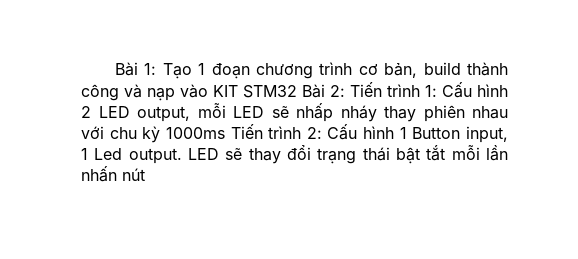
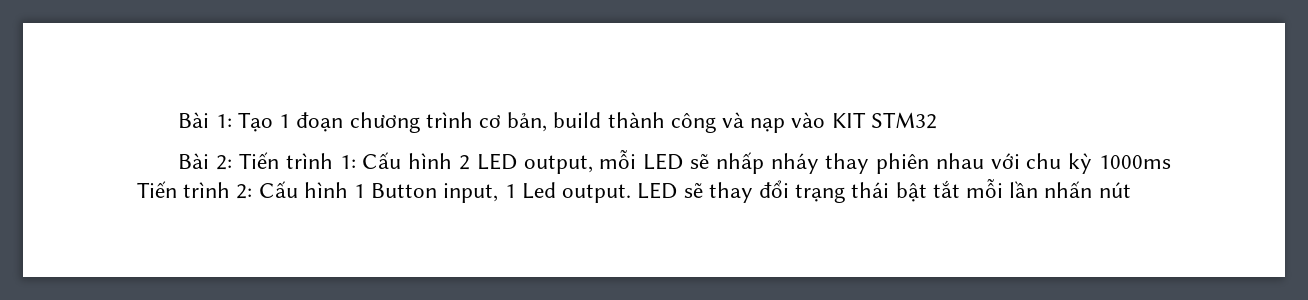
- Bài 1: Tạo 1 đoạn chương trình cơ bản, build thành công và nạp vào KIT STM32 Bài 2: Tiến trình 1: Cấu hình 2 LED output, mỗi LED sẽ nhấp nháy thay phiên nhau với chu kỳ 1000ms Tiến trình 2: Cấu hình 1 Button input, 1 Led output.
+ Bài 1: Tạo 1 đoạn chương trình cơ bản, build thành công và nạp vào KIT STM32
+ Bài 2: Tiến trình 1: Cấu hình 2 LED output, mỗi LED sẽ nhấp nháy thay phiên nhau với chu kỳ 1000ms Tiến trình 2: Cấu hình 1 Button input, 1 Led output.

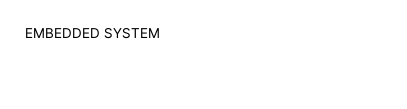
- Bài 1: Tạo 1 đoạn chương trình cơ bản, build thành công và nạp vào KIT STM32
- Bài 2: Tiến trình 1: Cấu hình 2 LED output, mỗi LED sẽ nhấp nháy thay phiên nhau với chu kỳ 1000ms Tiến trình 2: Cấu hình 1 Button input, 1 Led output. LED sẽ thay đổi trạng thái bật tắt mỗi lần nhấn nút
+ EMBEDDED SYSTEM

